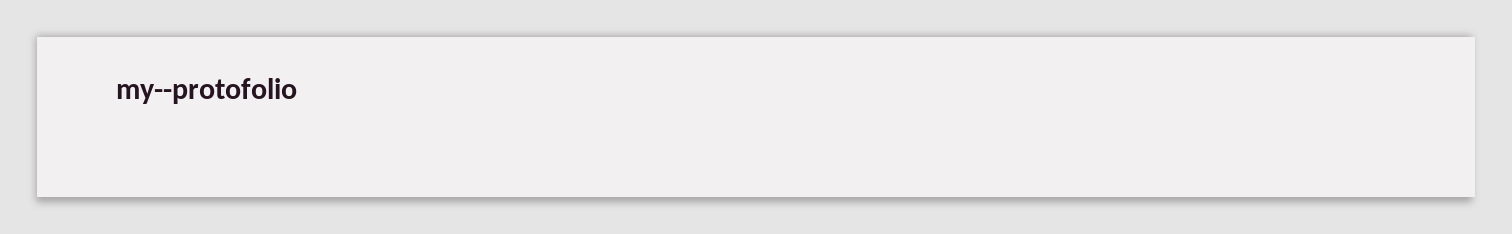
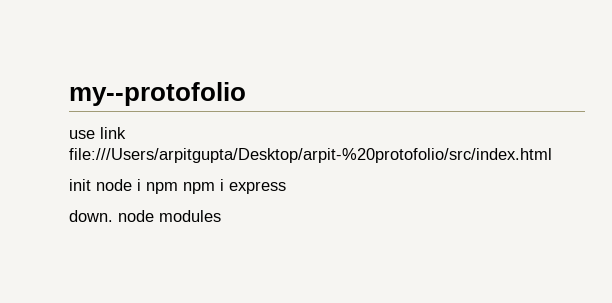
+ use link file:///Users/arpitgupta/Desktop/arpit-%20protofolio/src/index.html
+ init node i npm npm i express
+ down. node modules

